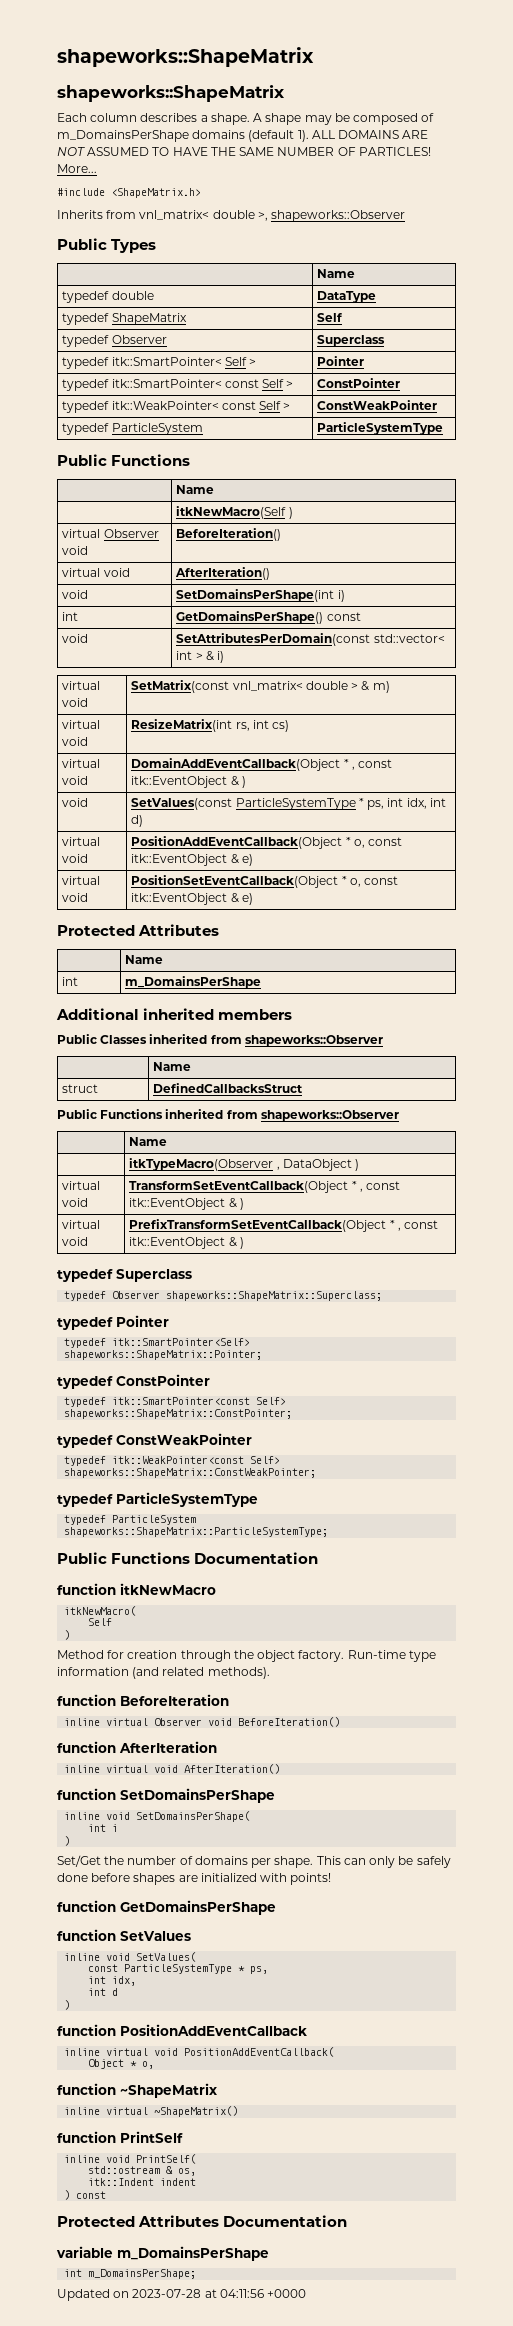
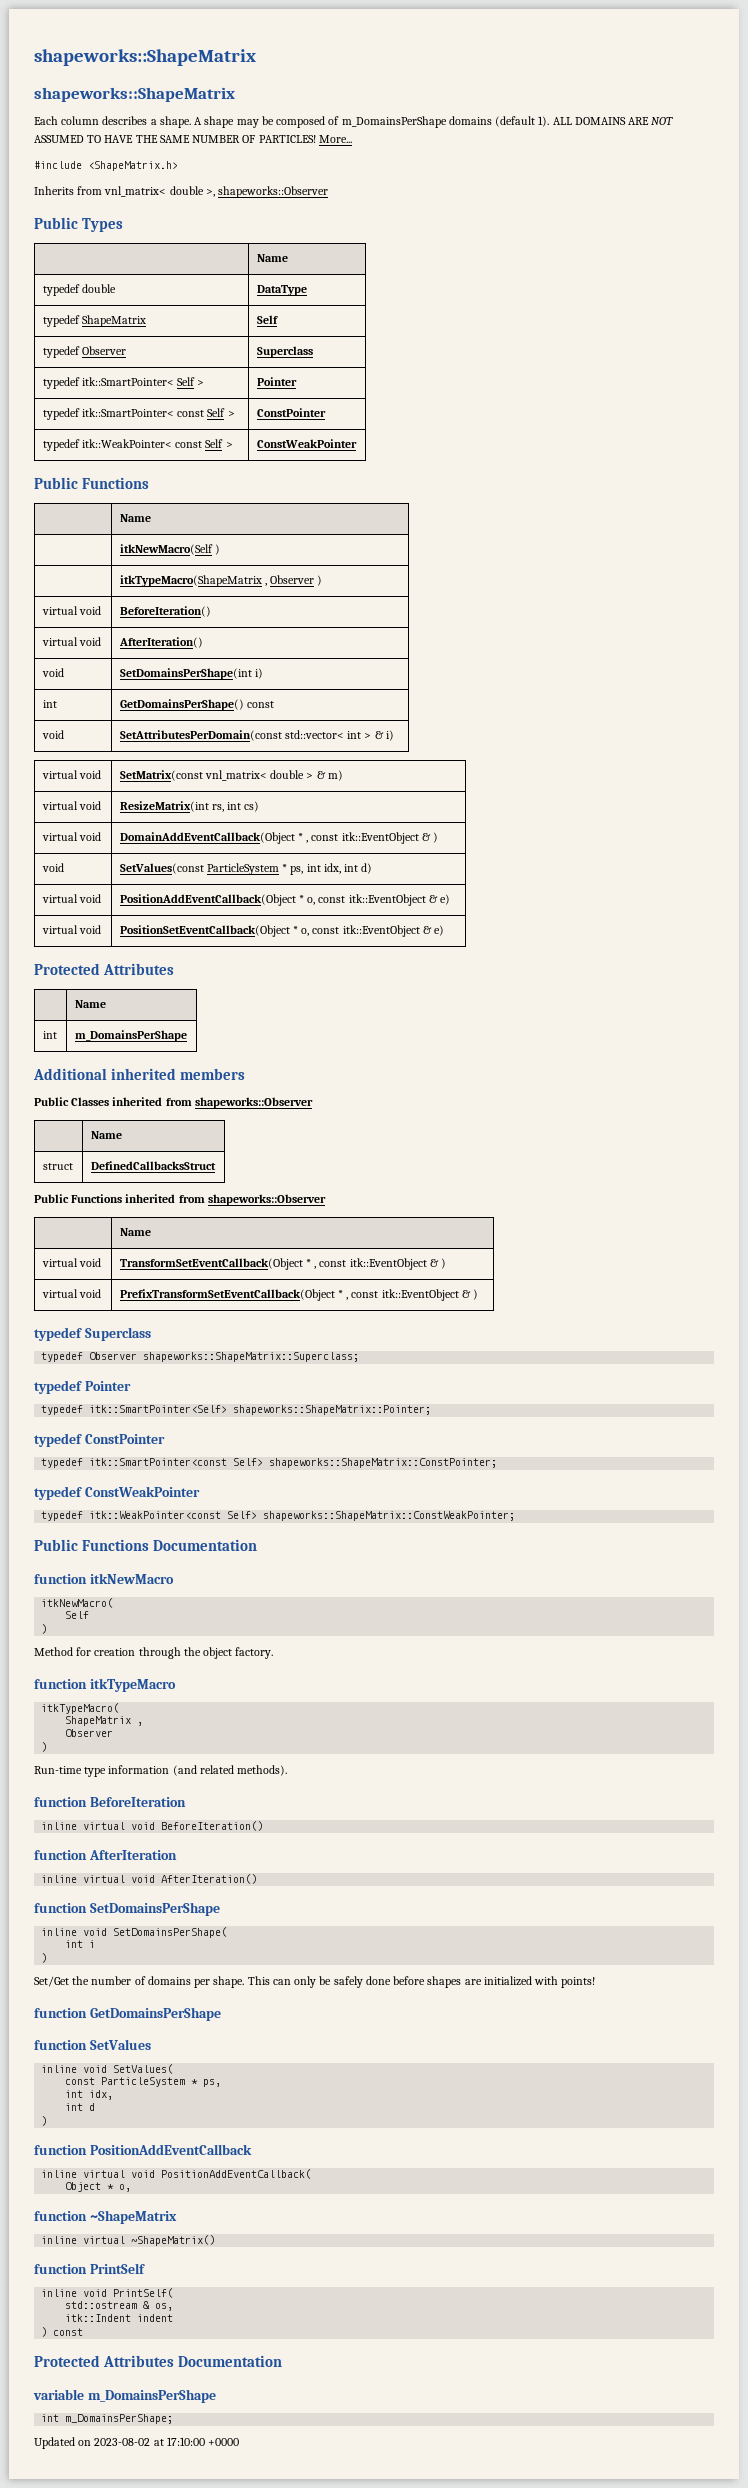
- typedef ParticleSystem | ParticleSystemType
- virtual Observer void | BeforeIteration()
+ | itkTypeMacro(ShapeMatrix , Observer )
+ virtual void | BeforeIteration()
- void | SetValues(const ParticleSystemType * ps, int idx, int d)
+ void | SetValues(const ParticleSystem * ps, int idx, int d)
- | itkTypeMacro(Observer , DataObject )
- typedef ParticleSystemType
- typedef ParticleSystem shapeworks::ShapeMatrix::ParticleSystemType;
- Method for creation through the object factory. Run-time type information (and related methods).
+ Method for creation through the object factory.
+ function itkTypeMacro
+ itkTypeMacro(
+ ShapeMatrix ,
+ Observer
+ )
+ Run-time type information (and related methods).
- inline virtual Observer void BeforeIteration()
+ inline virtual void BeforeIteration()
- const ParticleSystemType * ps,
+ const ParticleSystem * ps,
- Updated on 2023-07-28 at 04:11:56 +0000
+ Updated on 2023-08-02 at 17:10:00 +0000

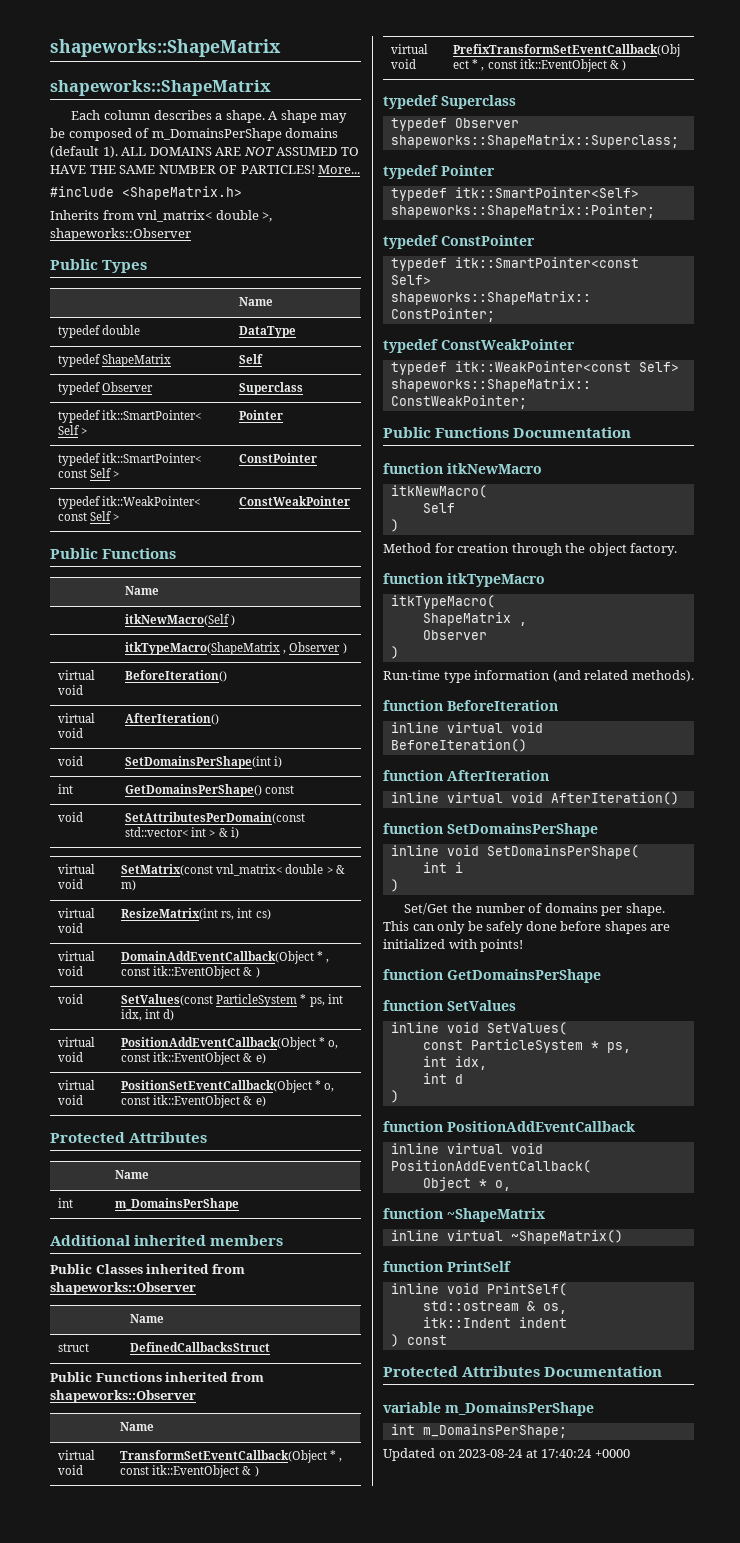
- Updated on 2023-08-02 at 17:10:00 +0000
+ Updated on 2023-08-24 at 17:40:24 +0000

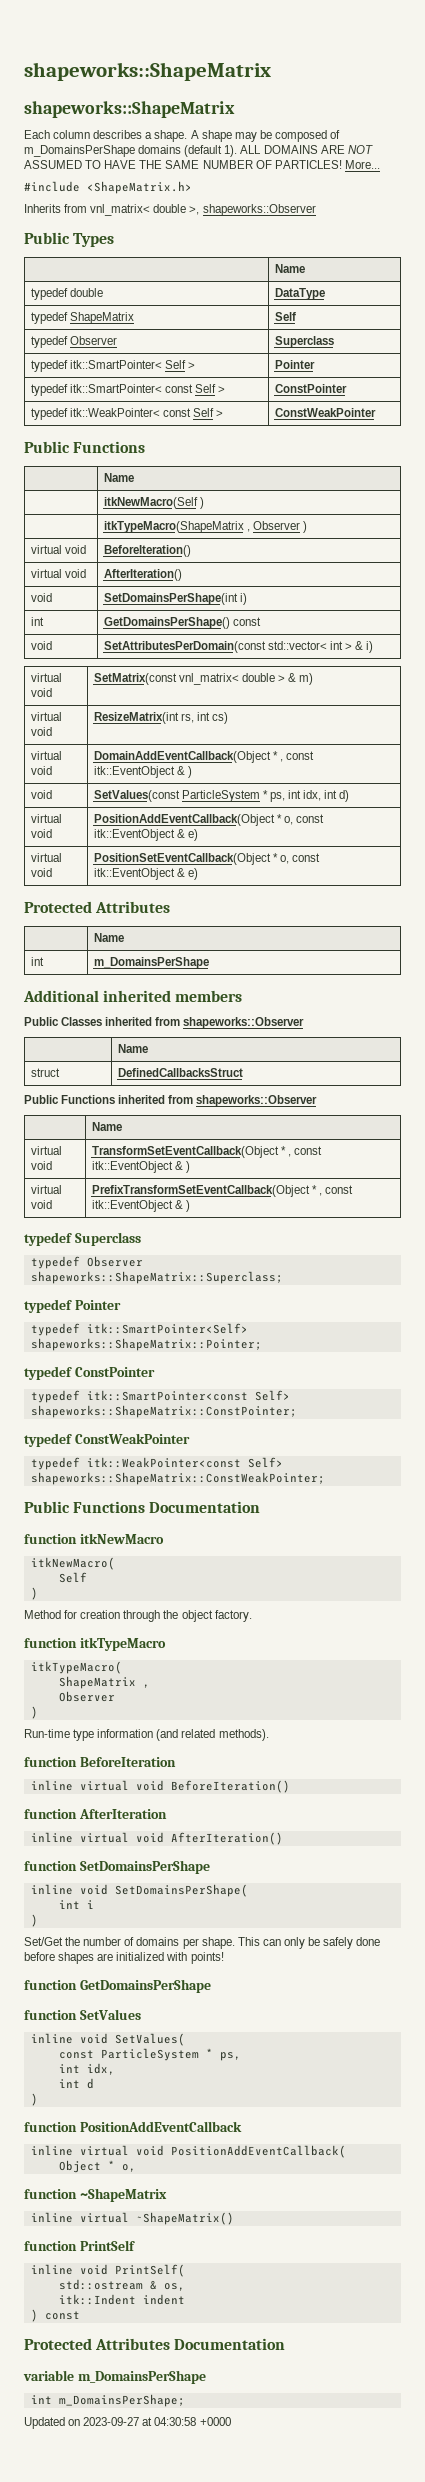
- Updated on 2023-08-24 at 17:40:24 +0000
+ Updated on 2023-09-27 at 04:30:58 +0000

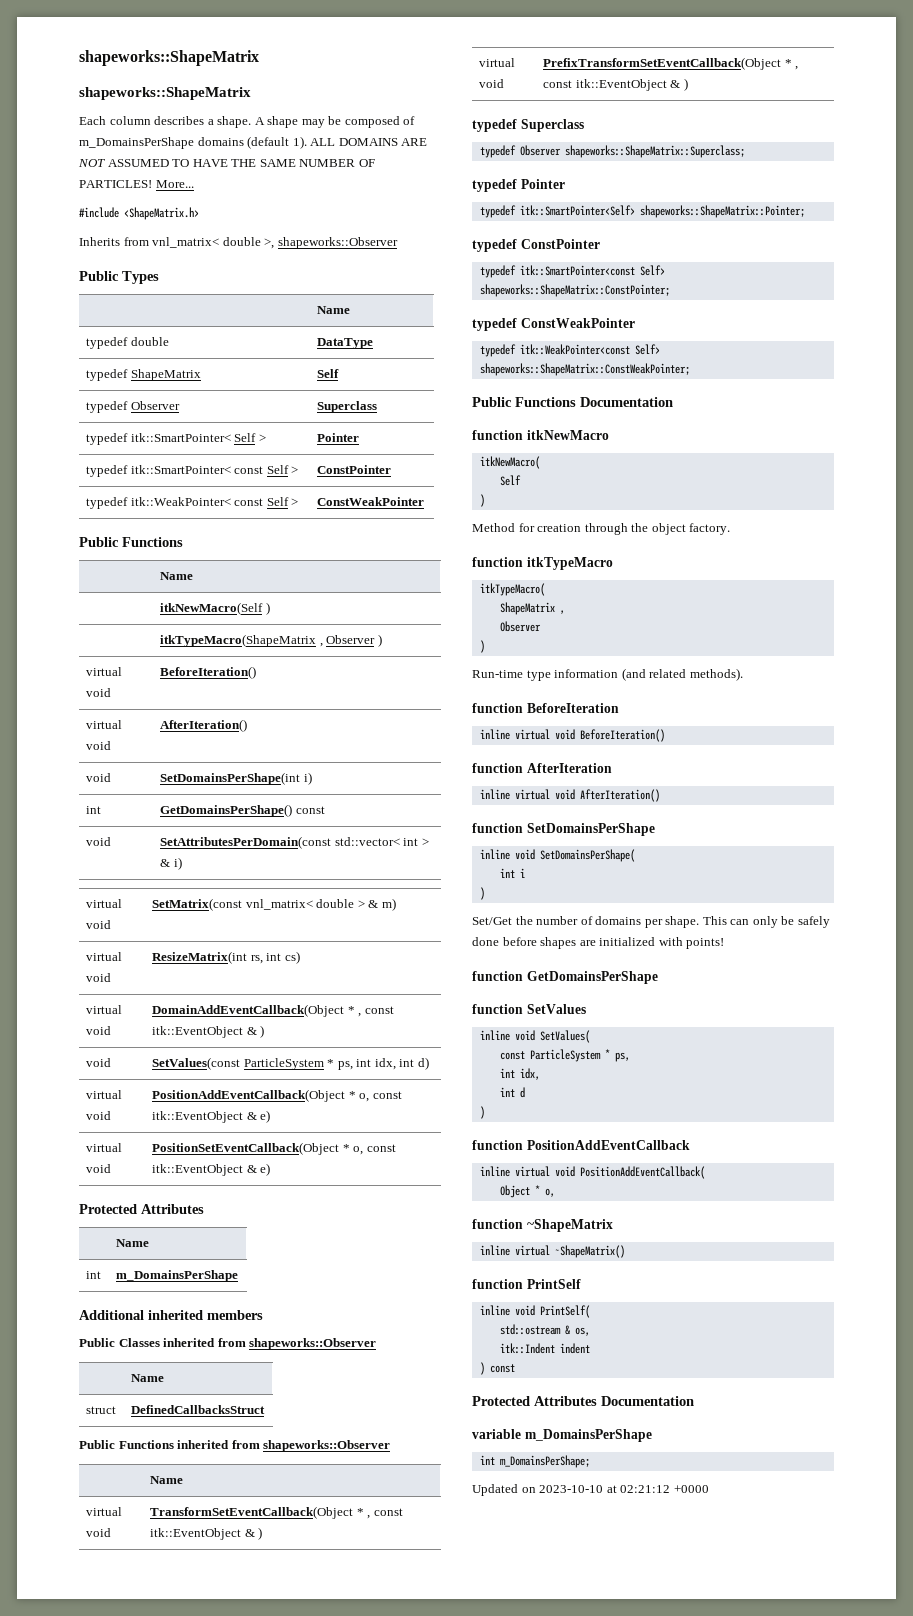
- Updated on 2023-09-27 at 04:30:58 +0000
+ Updated on 2023-10-10 at 02:21:12 +0000

